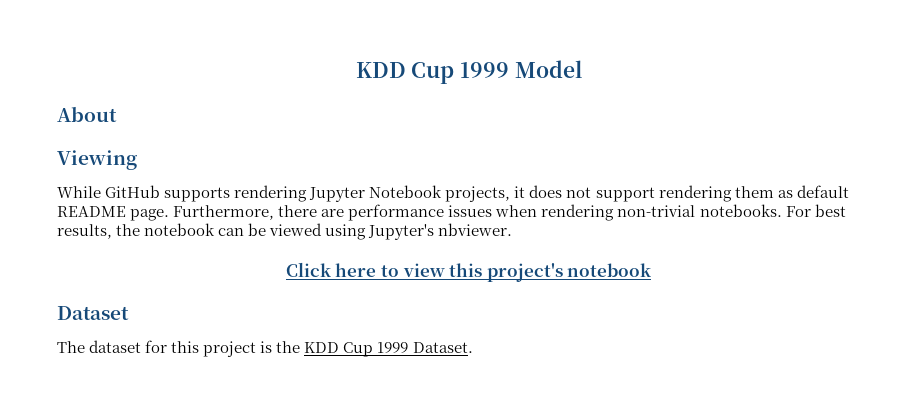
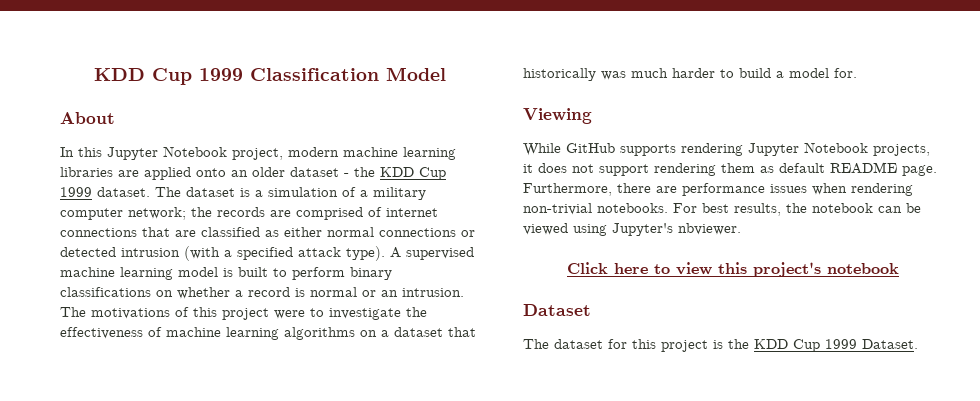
- KDD Cup 1999 Model
+ KDD Cup 1999 Classification Model
+ In this Jupyter Notebook project, modern machine learning libraries are applied onto an older dataset - the KDD Cup 1999 dataset. The dataset is a simulation of a military computer network; the records are comprised of internet connections that are classified as either normal connections or detected intrusion (with a specified attack type). A supervised machine learning model is built to perform binary classifications on whether a record is normal or an intrusion. The motivations of this project were to investigate the effectiveness of machine learning algorithms on a dataset that historically was much harder to build a model for.

